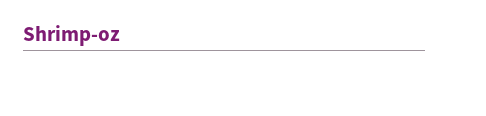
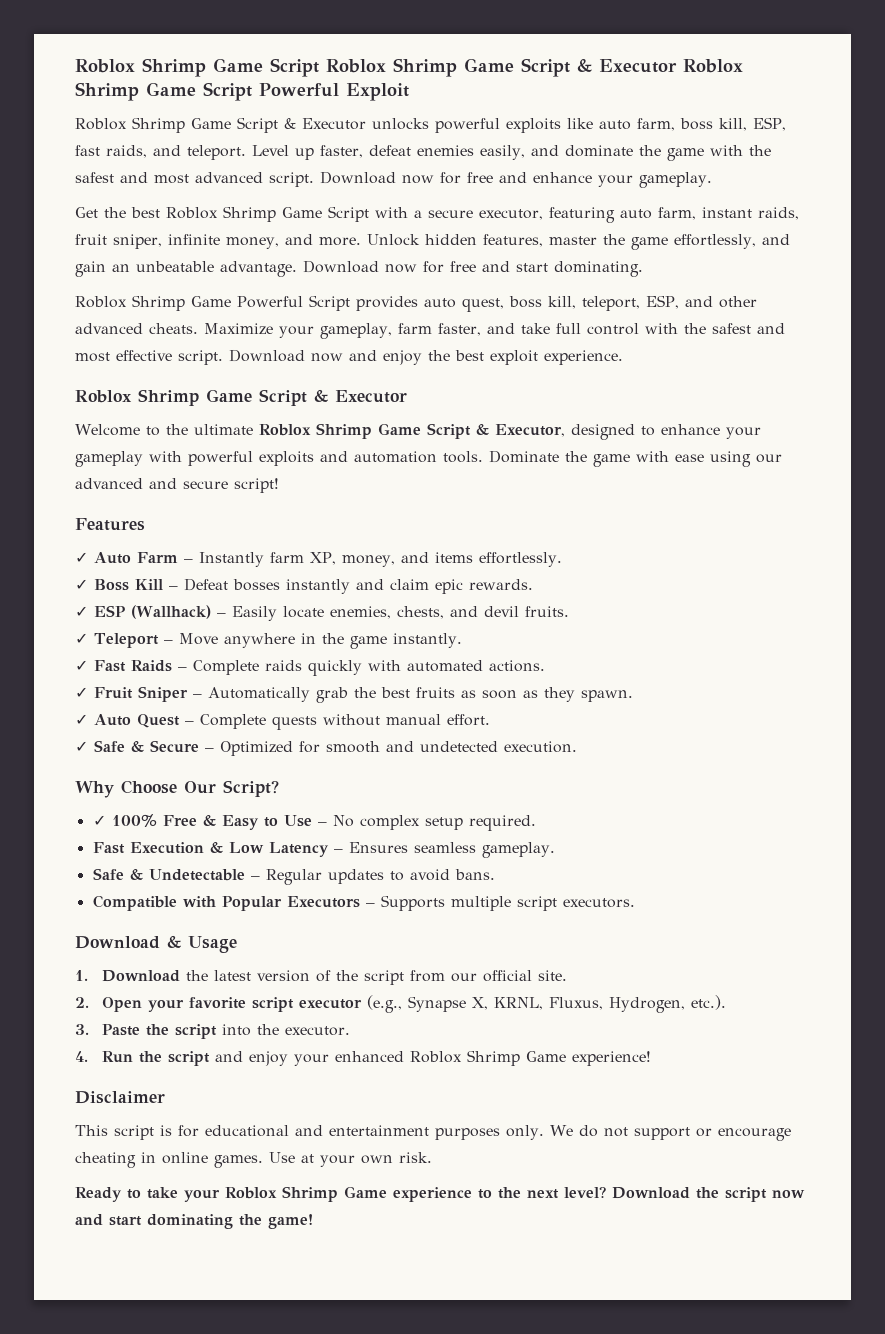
- Shrimp-oz
+ Roblox Shrimp Game Script Roblox Shrimp Game Script & Executor Roblox Shrimp Game Script Powerful Exploit
+ Roblox Shrimp Game Script & Executor unlocks powerful exploits like auto farm, boss kill, ESP, fast raids, and teleport. Level up faster, defeat enemies easily, and dominate the game with the safest and most advanced script. Download now for free and enhance your gameplay.
+ Get the best Roblox Shrimp Game Script with a secure executor, featuring auto farm, instant raids, fruit sniper, infinite money, and more. Unlock hidden features, master the game effortlessly, and gain an unbeatable advantage. Download now for free and start dominating.
+ Roblox Shrimp Game Powerful Script provides auto quest, boss kill, teleport, ESP, and other advanced cheats. Maximize your gameplay, farm faster, and take full control with the safest and most effective script. Download now and enjoy the best exploit experience.
+ Roblox Shrimp Game Script & Executor
+ Welcome to the ultimate Roblox Shrimp Game Script & Executor, designed to enhance your gameplay with powerful exploits and automation tools. Dominate the game with ease using our advanced and secure script!
+ Features
+ ✓ Auto Farm – Instantly farm XP, money, and items effortlessly.
+ ✓ Boss Kill – Defeat bosses instantly and claim epic rewards.
+ ✓ ESP (Wallhack) – Easily locate enemies, chests, and devil fruits.
+ ✓ Teleport – Move anywhere in the game instantly.
+ ✓ Fast Raids – Complete raids quickly with automated actions.
+ ✓ Fruit Sniper – Automatically grab the best fruits as soon as they spawn.
+ ✓ Auto Quest – Complete quests without manual effort.
+ ✓ Safe & Secure – Optimized for smooth and undetected execution.
+ Why Choose Our Script?
+ ✓ 100% Free & Easy to Use – No complex setup required.
+ Fast Execution & Low Latency – Ensures seamless gameplay.
+ Safe & Undetectable – Regular updates to avoid bans.
+ Compatible with Popular Executors – Supports multiple script executors.
+ Download & Usage
+ 1. Download the latest version of the script from our official site.
+ 2. Open your favorite script executor (e.g., Synapse X, KRNL, Fluxus, Hydrogen, etc.).
+ 3. Paste the script into the executor.
+ 4. Run the script and enjoy your enhanced Roblox Shrimp Game experience!
+ Disclaimer
+ This script is for educational and entertainment purposes only. We do not support or encourage cheating in online games. Use at your own risk.
+ Ready to take your Roblox Shrimp Game experience to the next level? Download the script now and start dominating the game!

